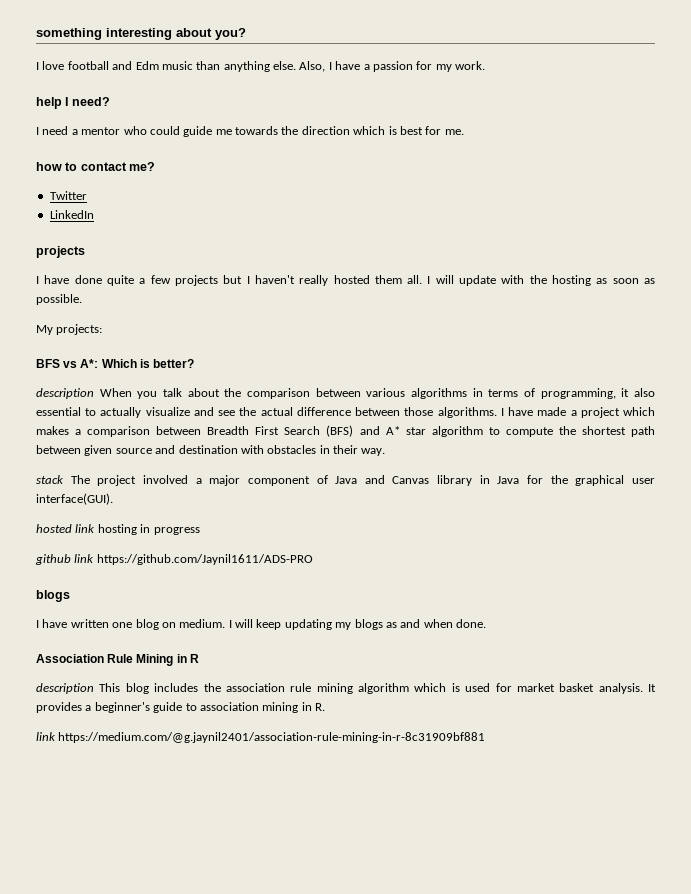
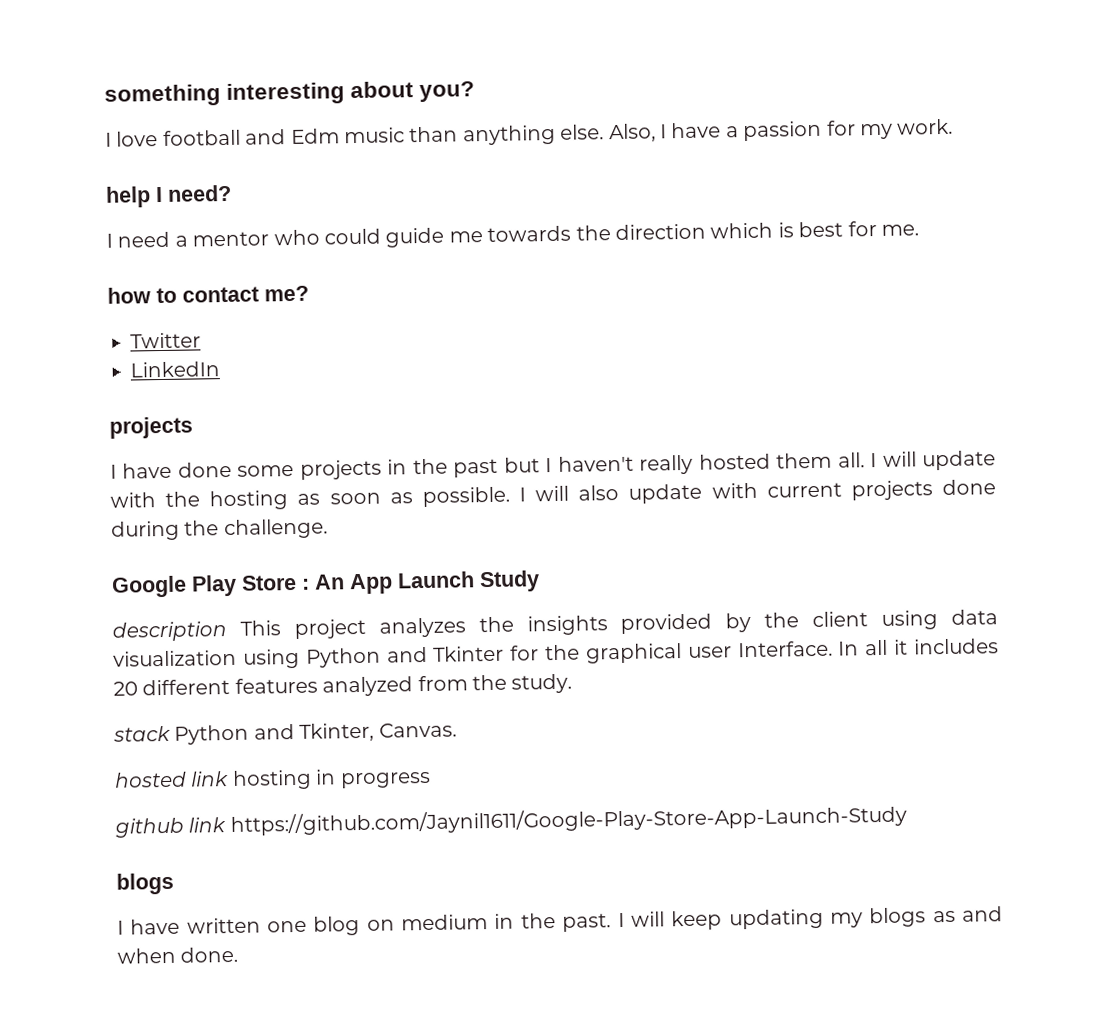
- I have done quite a few projects but I haven't really hosted them all.
+ I have done some projects in the past but I haven't really hosted them all.
- I will update with the hosting as soon as possible.
- My projects:
- BFS vs A*: Which is better?
- description When you talk about the comparison between various algorithms in terms of programming, it also essential to actually visualize and see the actual difference between those algorithms. I have made a project which makes a comparison between Breadth First Search (BFS) and A* star algorithm to compute the shortest path between given source and destination with obstacles in their way.
- stack The project involved a major component of Java and Canvas library in Java for the graphical user interface(GUI).
+ I will update with the hosting as soon as possible. I will also update with current projects done during the challenge.
+ Google Play Store : An App Launch Study
+ description This project analyzes the insights provided by the client using data visualization using Python and Tkinter for the graphical user Interface. In all it includes 20 different features analyzed from the study.
+ stack Python and Tkinter, Canvas.
- github link https://github.com/Jaynil1611/ADS-PRO
+ github link https://github.com/Jaynil1611/Google-Play-Store-App-Launch-Study
- I have written one blog on medium.
+ I have written one blog on medium in the past.
- Association Rule Mining in R
- description This blog includes the association rule mining algorithm which is used for market basket analysis. It provides a beginner's guide to association mining in R.
- link https://medium.com/@g.jaynil2401/association-rule-mining-in-r-8c31909bf881

